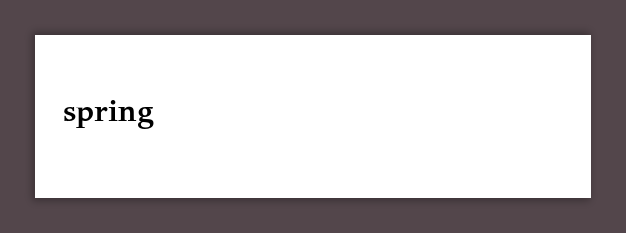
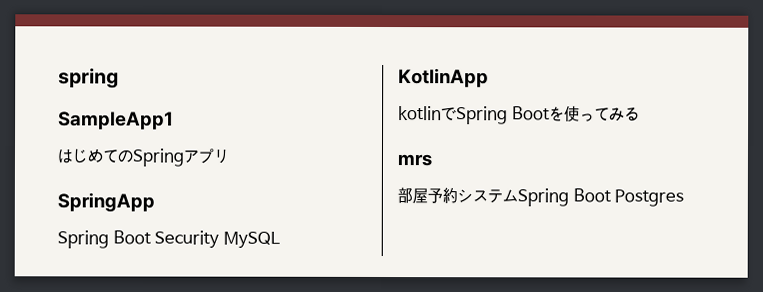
+ SampleApp1
+ はじめてのSpringアプリ
+ SpringApp
+ Spring Boot Security MySQL
+ KotlinApp
+ kotlinでSpring Bootを使ってみる
+ mrs
+ 部屋予約システムSpring Boot Postgres

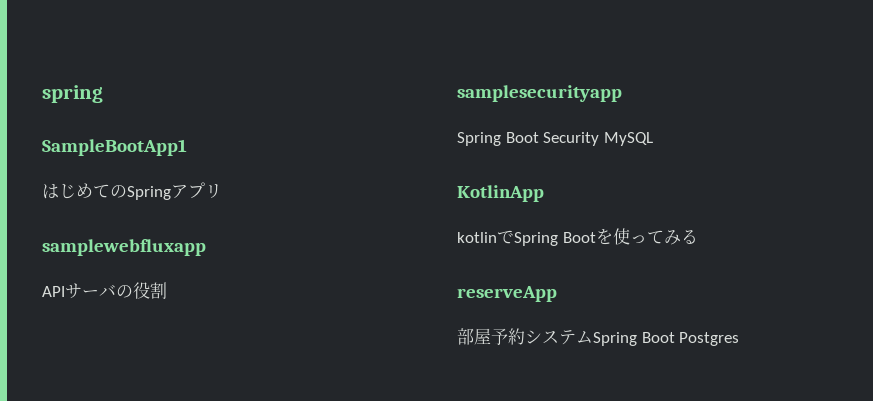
- SampleApp1
+ SampleBootApp1
- SpringApp
+ samplewebfluxapp
+ APIサーバの役割
+ samplesecurityapp
- mrs
+ reserveApp

